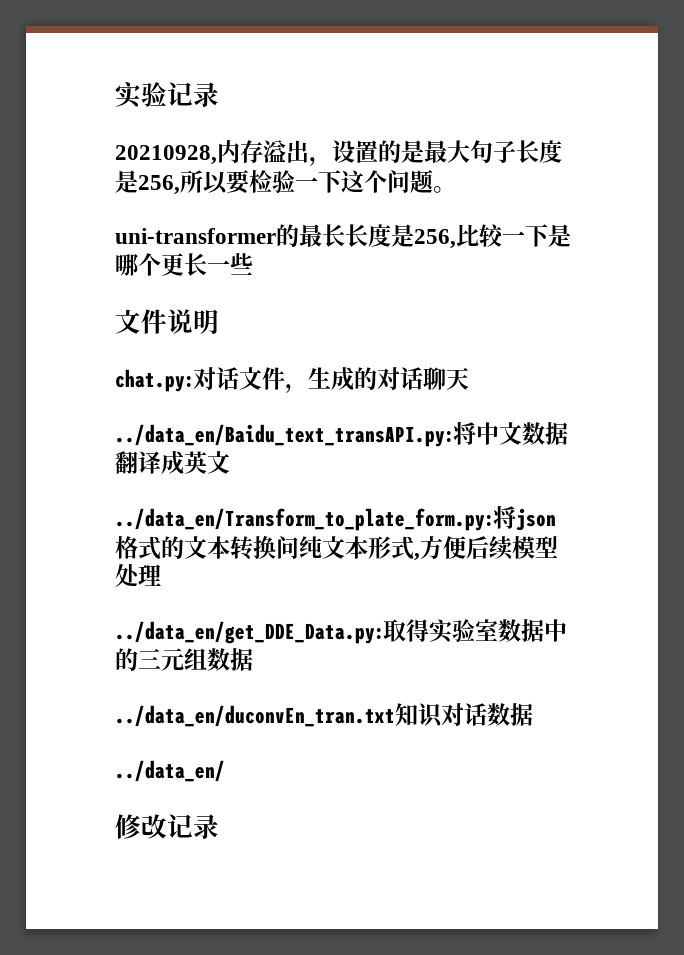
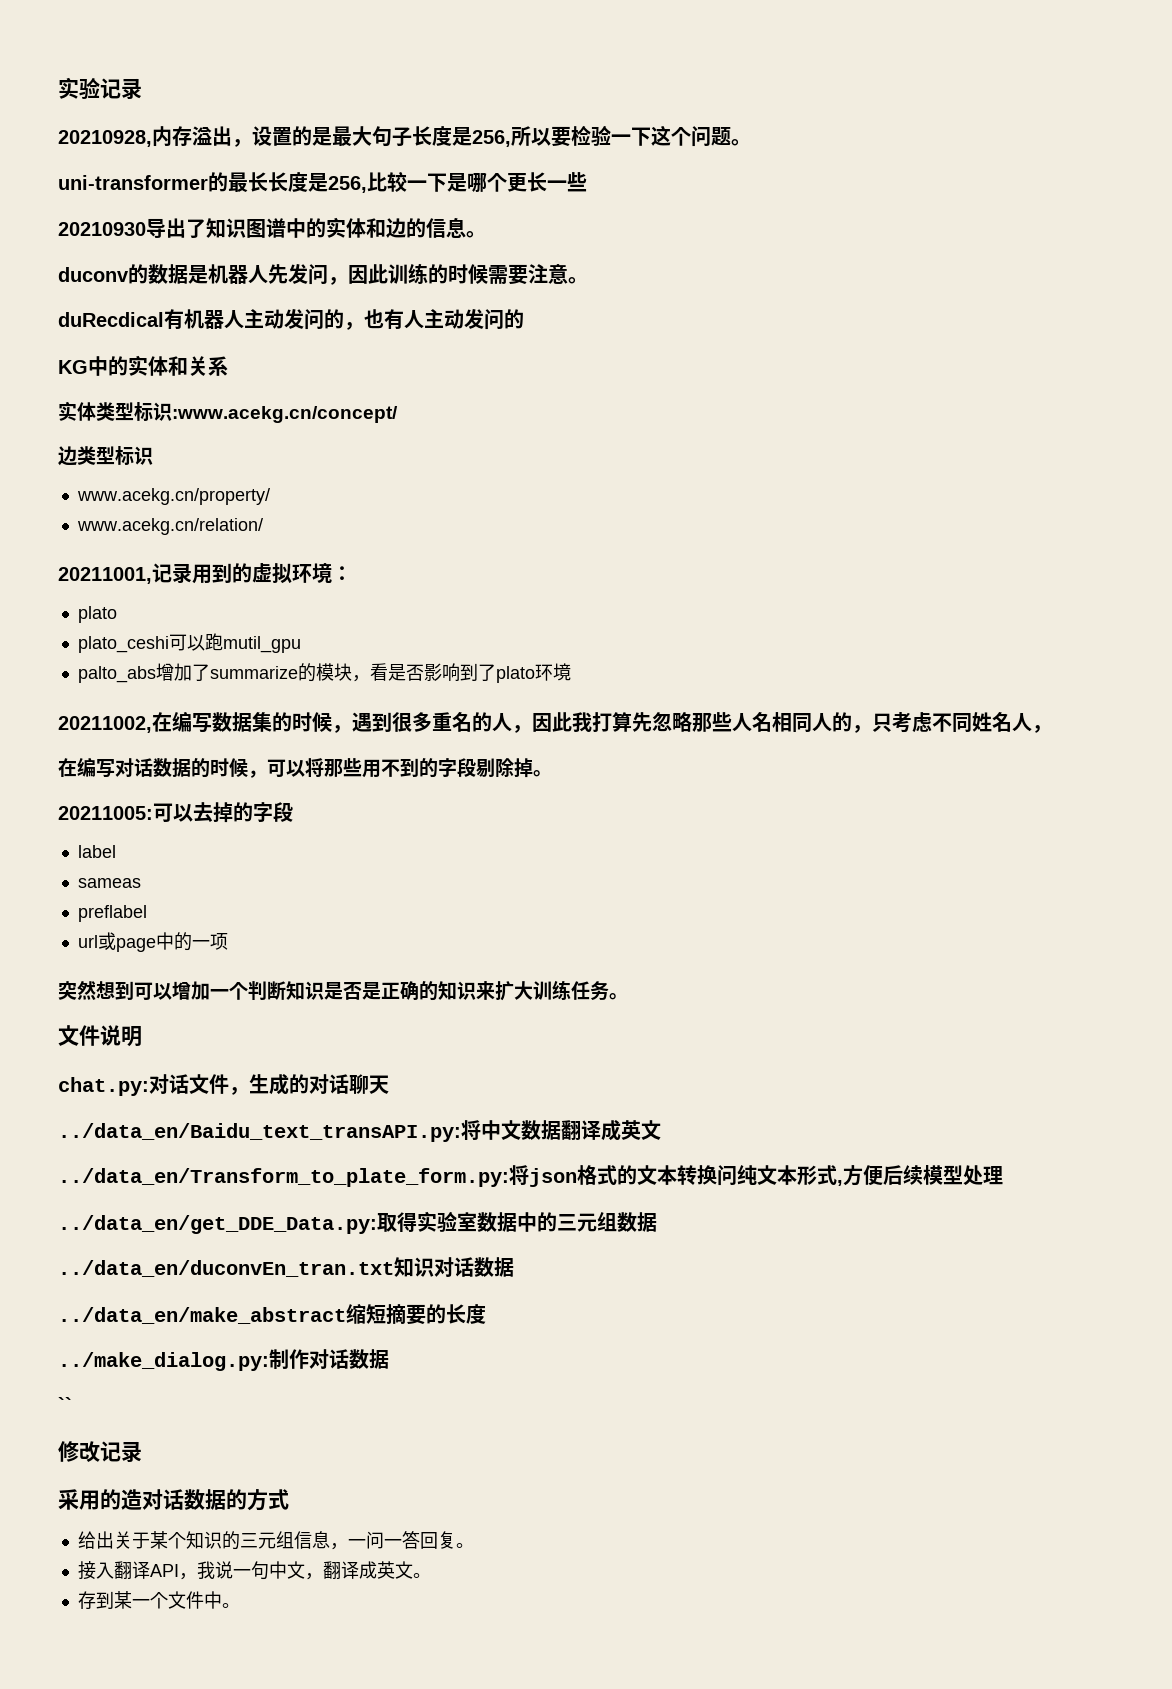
+ 20210930导出了知识图谱中的实体和边的信息。
+ duconv的数据是机器人先发问，因此训练的时候需要注意。
+ duRecdical有机器人主动发问的，也有人主动发问的
+ KG中的实体和关系
+ 实体类型标识:www.acekg.cn/concept/
+ 边类型标识
+ www.acekg.cn/property/
+ www.acekg.cn/relation/
+ 20211001,记录用到的虚拟环境：
+ plato
+ plato_ceshi可以跑mutil_gpu
+ palto_abs增加了summarize的模块，看是否影响到了plato环境
+ 20211002,在编写数据集的时候，遇到很多重名的人，因此我打算先忽略那些人名相同人的，只考虑不同姓名人，
+ 在编写对话数据的时候，可以将那些用不到的字段剔除掉。
+ 20211005:可以去掉的字段
+ label
+ sameas
+ preflabel
+ url或page中的一项
+ 突然想到可以增加一个判断知识是否是正确的知识来扩大训练任务。
- ../data_en/
+ ../data_en/make_abstract缩短摘要的长度
+ ../make_dialog.py:制作对话数据
+ ``
  修改记录
+ 采用的造对话数据的方式
+ 给出关于某个知识的三元组信息，一问一答回复。
+ 接入翻译API，我说一句中文，翻译成英文。
+ 存到某一个文件中。

